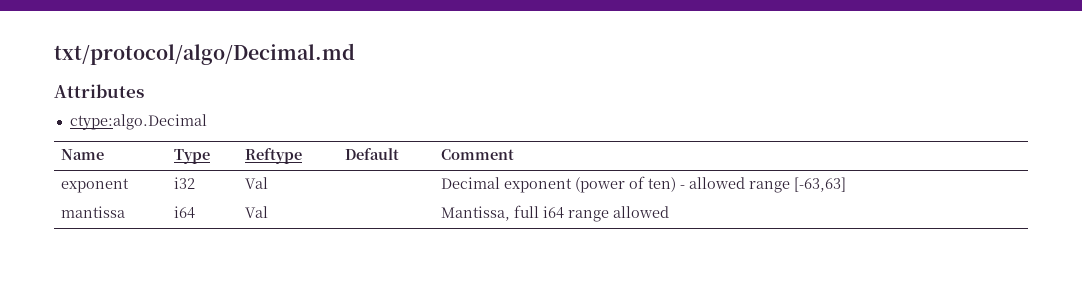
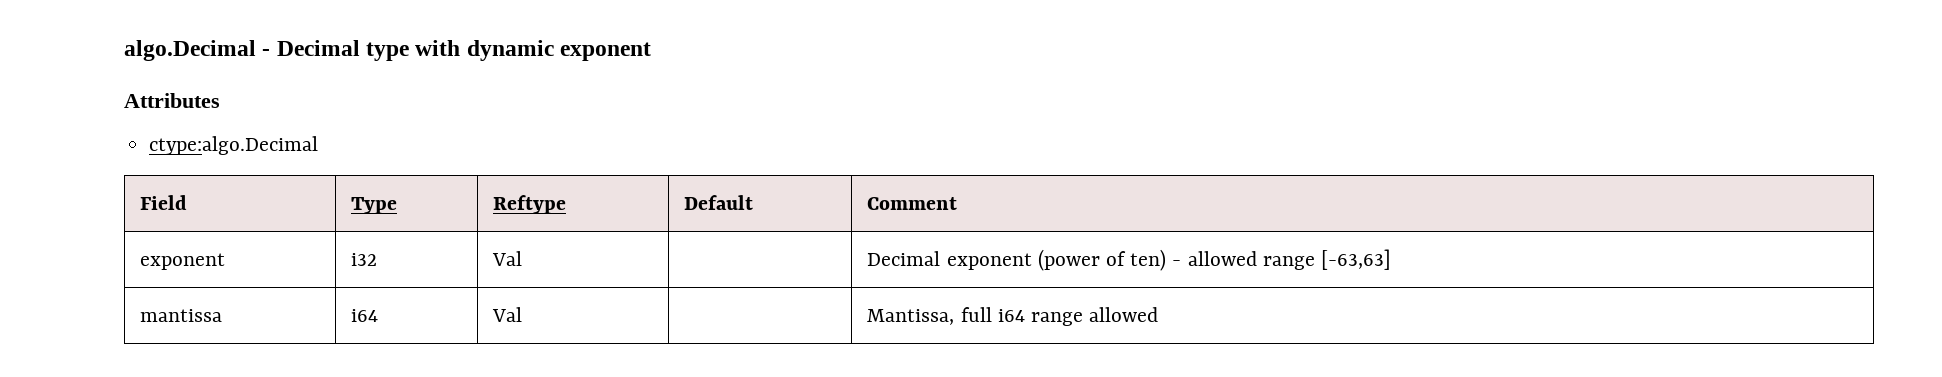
- txt/protocol/algo/Decimal.md
+ algo.Decimal - Decimal type with dynamic exponent
- Name | Type | Reftype | Default | Comment
+ Field | Type | Reftype | Default | Comment

